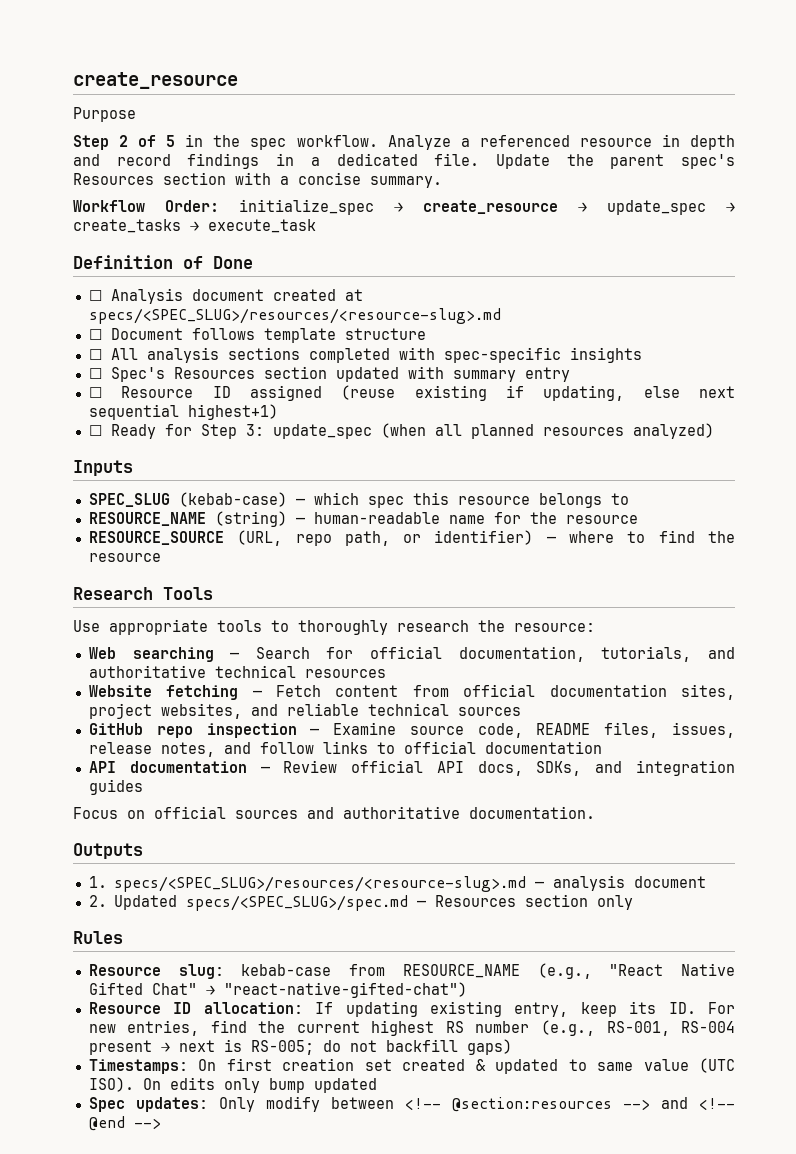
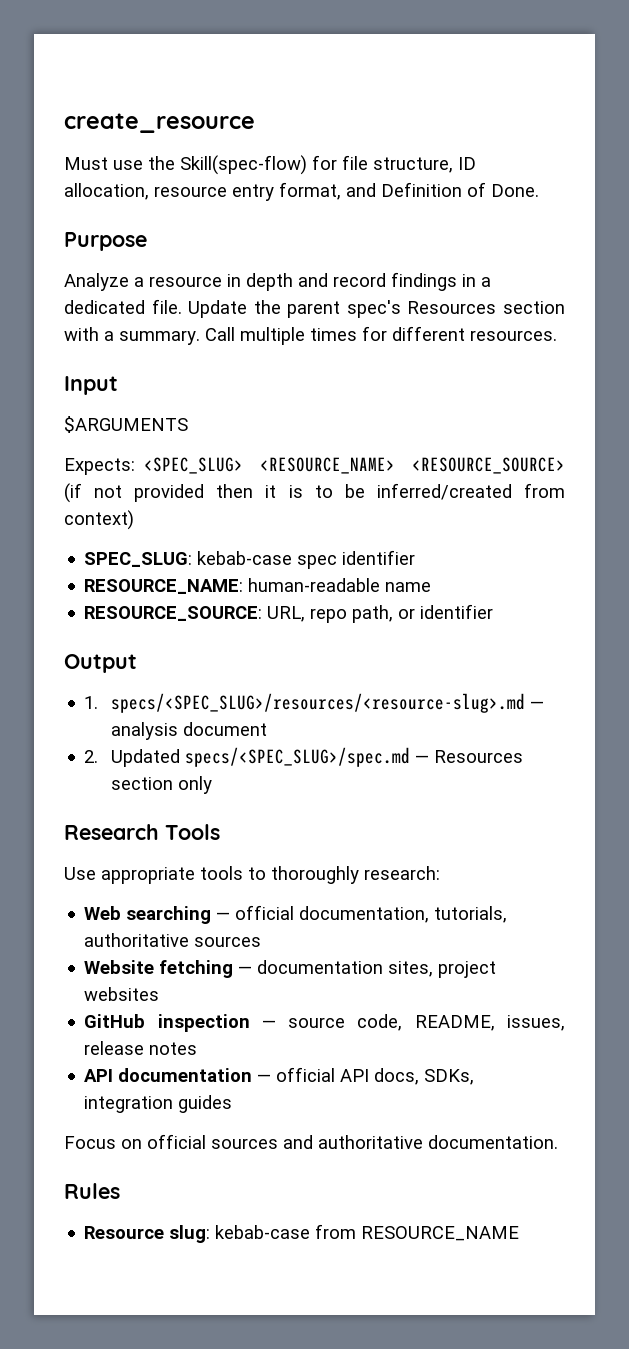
+ Must use the Skill(spec-flow) for file structure, ID allocation, resource entry format, and Definition of Done.
  Purpose
- Step 2 of 5 in the spec workflow. Analyze a referenced resource in depth and record findings in a dedicated file.
+ Analyze a resource in depth and record findings in a dedicated file.
- Update the parent spec's Resources section with a concise summary.
- Workflow Order: initialize_spec → create_resource → update_spec → create_tasks → execute_task
- Definition of Done
- ☐ Analysis document created at specs/<SPEC_SLUG>/resources/<resource-slug>.md
- ☐ Document follows template structure
- ☐ All analysis sections completed with spec-specific insights
- ☐ Spec's Resources section updated with summary entry
- ☐ Resource ID assigned (reuse existing if updating, else next sequential highest+1)
- ☐ Ready for Step 3: update_spec (when all planned resources analyzed)
- Inputs
- SPEC_SLUG (kebab-case) — which spec this resource belongs to
- RESOURCE_NAME (string) — human-readable name for the resource
- RESOURCE_SOURCE (URL, repo path, or identifier) — where to find the resource
- Research Tools
- Use appropriate tools to thoroughly research the resource:
- Web searching — Search for official documentation, tutorials, and authoritative technical resources
- Website fetching — Fetch content from official documentation sites, project websites, and reliable technical sources
- GitHub repo inspection — Examine source code, README files, issues, release notes, and follow links to official documentation
- API documentation — Review official API docs, SDKs, and integration guides
- Focus on official sources and authoritative documentation.
- Outputs
+ Update the parent spec's Resources section with a summary. Call multiple times for different resources.
+ Input
+ $ARGUMENTS
+ Expects: <SPEC_SLUG> <RESOURCE_NAME> <RESOURCE_SOURCE> (if not provided then it is to be inferred/created from context)
+ SPEC_SLUG: kebab-case spec identifier
+ RESOURCE_NAME: human-readable name
+ RESOURCE_SOURCE: URL, repo path, or identifier
+ Output
+ Research Tools
+ Use appropriate tools to thoroughly research:
+ Web searching — official documentation, tutorials, authoritative sources
+ Website fetching — documentation sites, project websites
+ GitHub inspection — source code, README, issues, release notes
+ API documentation — official API docs, SDKs, integration guides
+ Focus on official sources and authoritative documentation.
- Resource slug: kebab-case from RESOURCE_NAME (e.g., "React Native Gifted Chat" → "react-native-gifted-chat")
- Resource ID allocation: If updating existing entry, keep its ID. For new entries, find the current highest RS number (e.g., RS-001, RS-004 present → next is RS-005; do not backfill gaps)
- Timestamps: On first creation set created & updated to same value (UTC ISO). On edits only bump updated
- Spec updates: Only modify between <!-- @section:resources --> and <!-- @end -->
+ Resource slug: kebab-case from RESOURCE_NAME

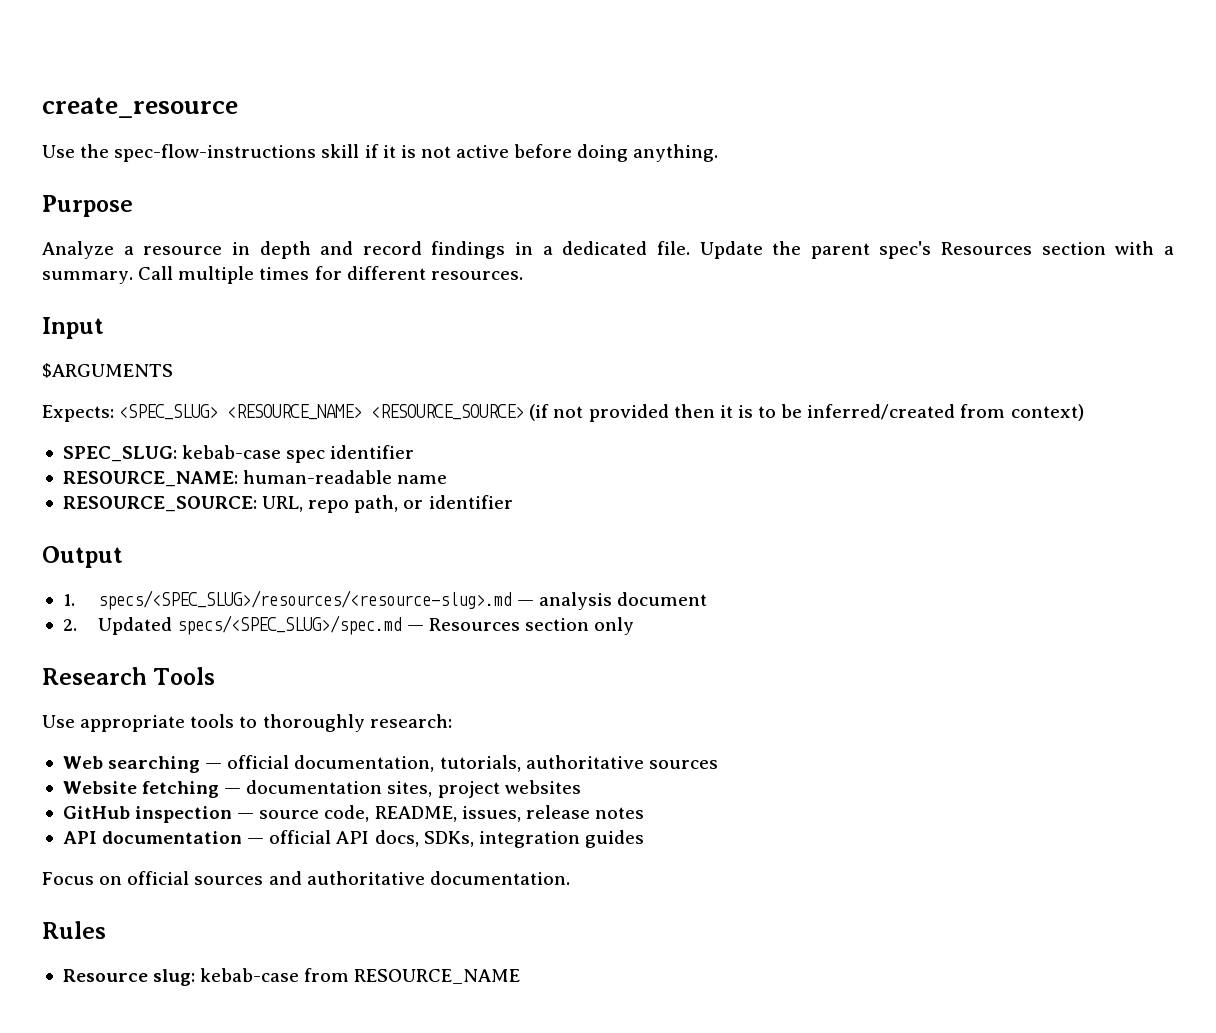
- Must use the Skill(spec-flow) for file structure, ID allocation, resource entry format, and Definition of Done.
+ Use the spec-flow-instructions skill if it is not active before doing anything.

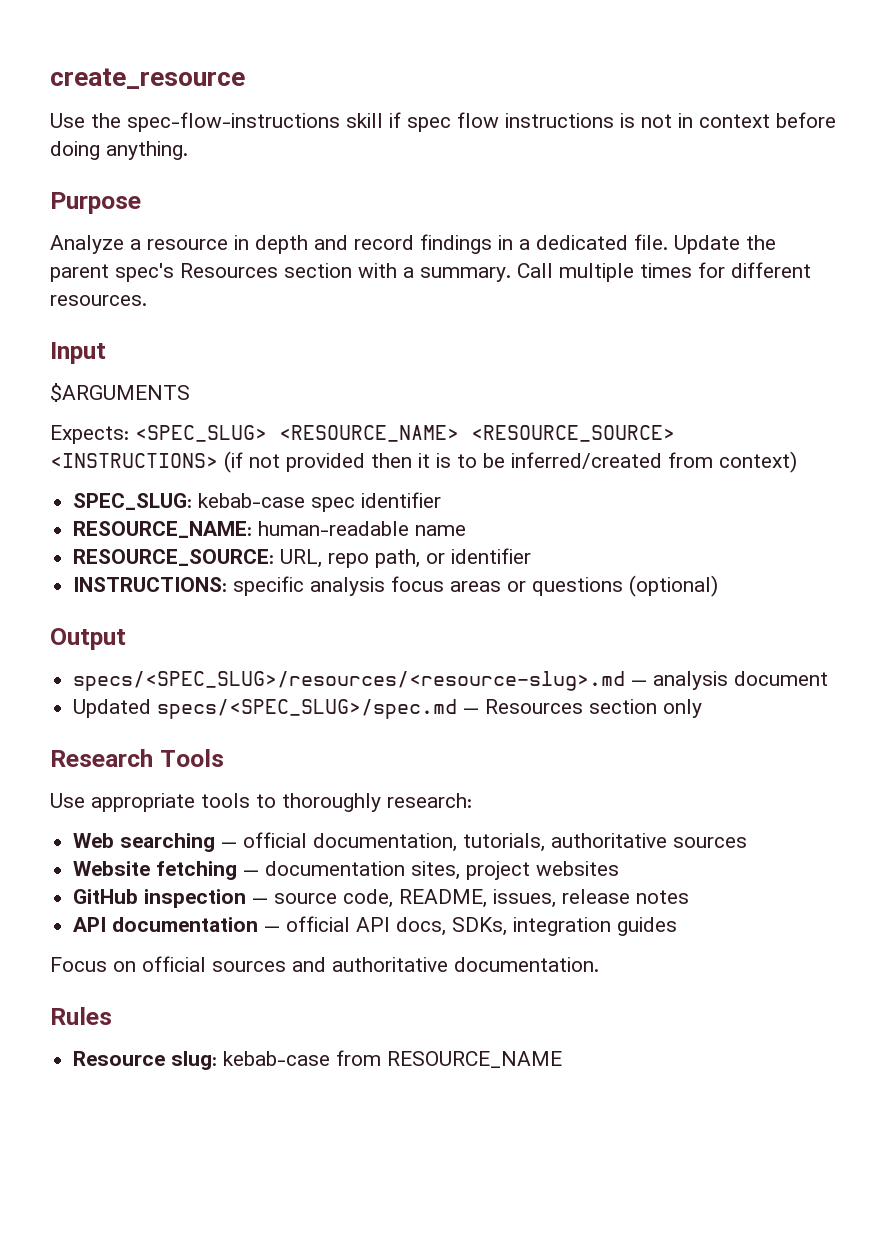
- Use the spec-flow-instructions skill if it is not active before doing anything.
+ Use the spec-flow-instructions skill if spec flow instructions is not in context before doing anything.
- Expects: <SPEC_SLUG> <RESOURCE_NAME> <RESOURCE_SOURCE> (if not provided then it is to be inferred/created from context)
+ Expects: <SPEC_SLUG> <RESOURCE_NAME> <RESOURCE_SOURCE> <INSTRUCTIONS> (if not provided then it is to be inferred/created from context)
+ INSTRUCTIONS: specific analysis focus areas or questions (optional)
- 1. specs/<SPEC_SLUG>/resources/<resource-slug>.md — analysis document
+ specs/<SPEC_SLUG>/resources/<resource-slug>.md — analysis document
- 2. Updated specs/<SPEC_SLUG>/spec.md — Resources section only
+ Updated specs/<SPEC_SLUG>/spec.md — Resources section only

